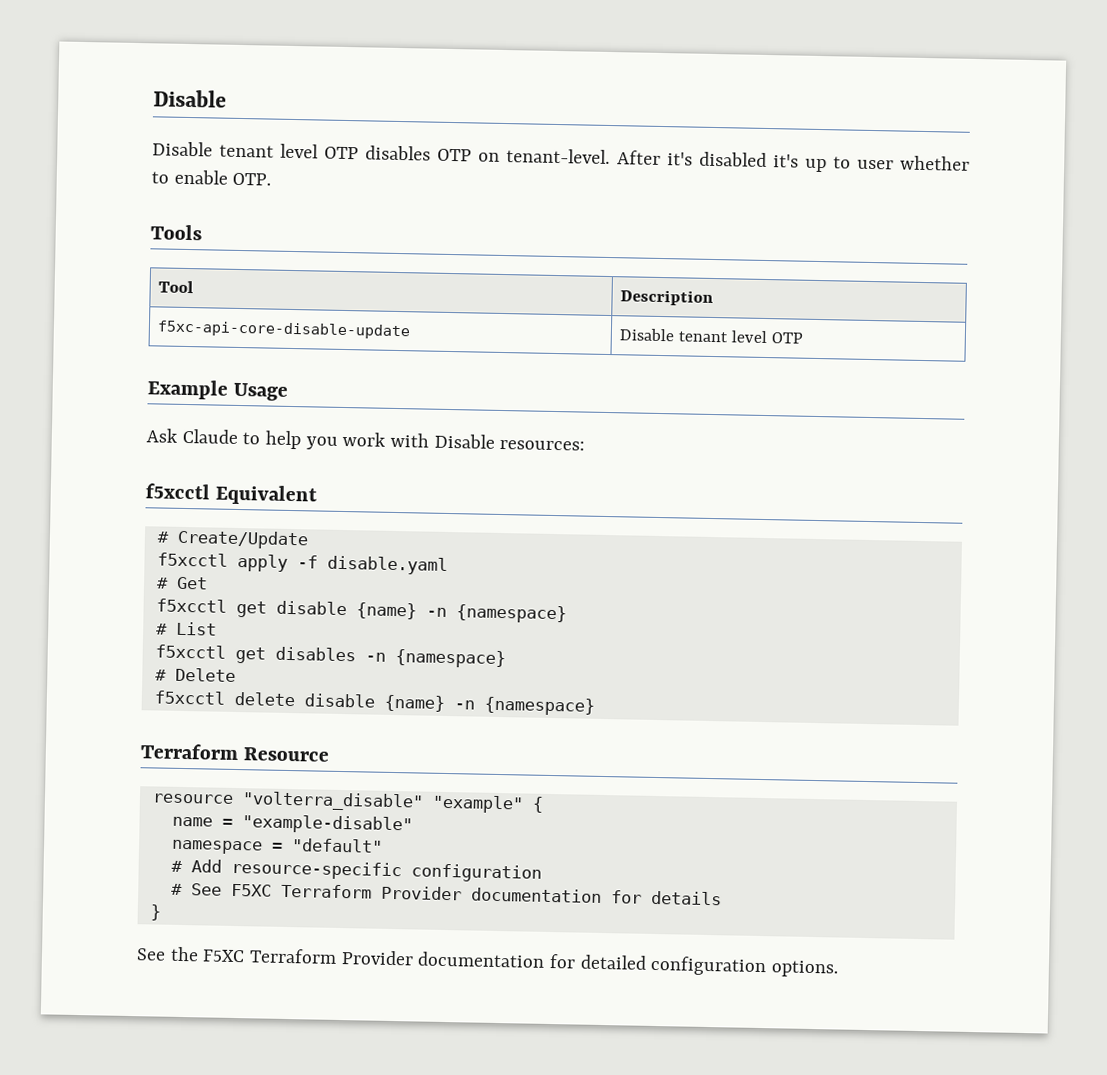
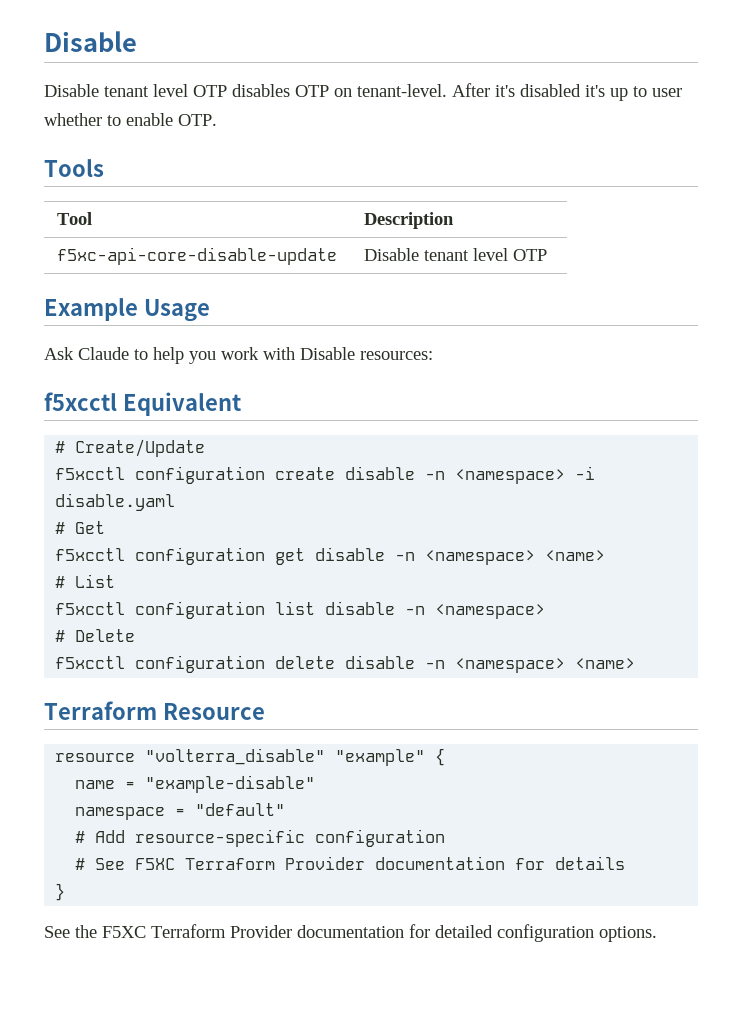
- f5xcctl apply -f disable.yaml
+ f5xcctl configuration create disable -n <namespace> -i disable.yaml
- f5xcctl get disable {name} -n {namespace}
+ f5xcctl configuration get disable -n <namespace> <name>
- f5xcctl get disables -n {namespace}
+ f5xcctl configuration list disable -n <namespace>
- f5xcctl delete disable {name} -n {namespace}
+ f5xcctl configuration delete disable -n <namespace> <name>

